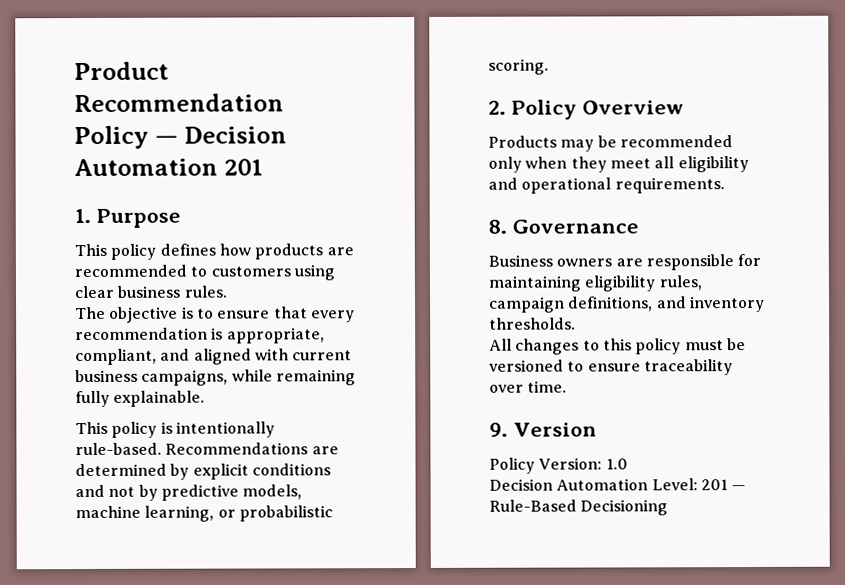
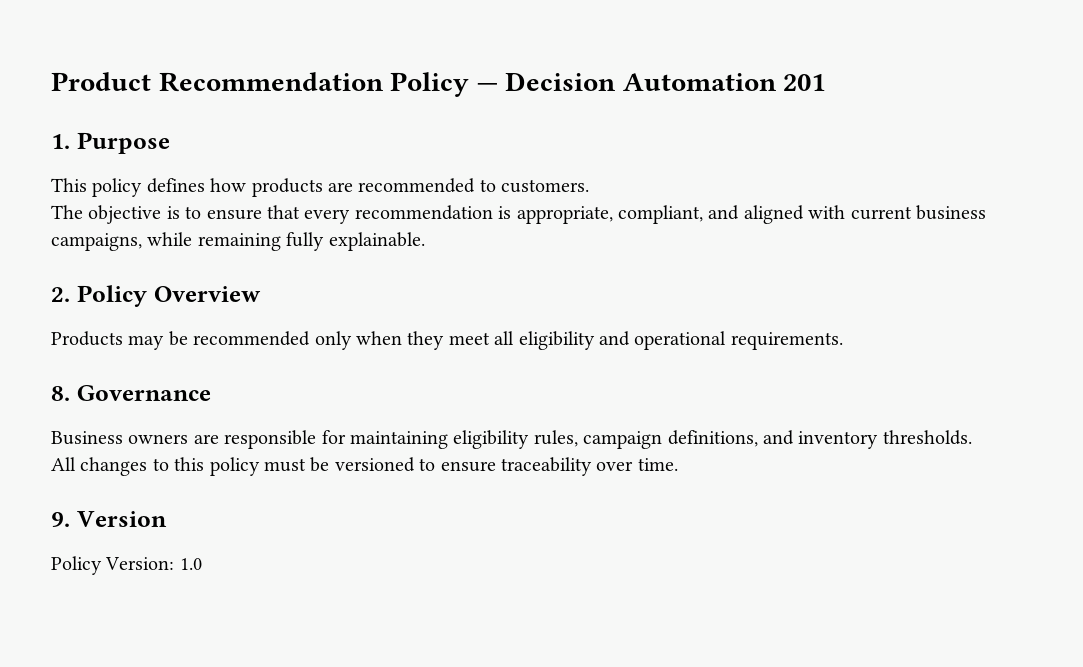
- This policy defines how products are recommended to customers using clear business rules.
+ This policy defines how products are recommended to customers.
- This policy is intentionally rule-based. Recommendations are determined by explicit conditions and not by predictive models, machine learning, or probabilistic scoring.
- Decision Automation Level: 201 — Rule-Based Decisioning

